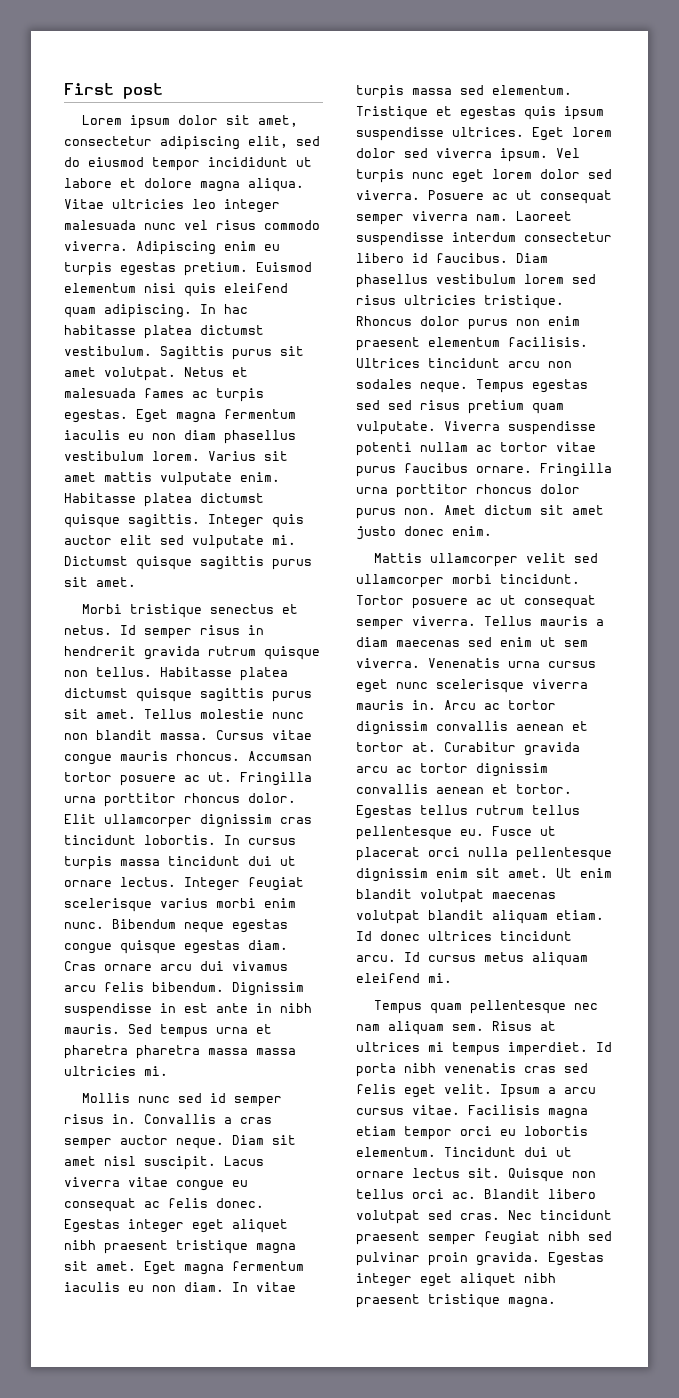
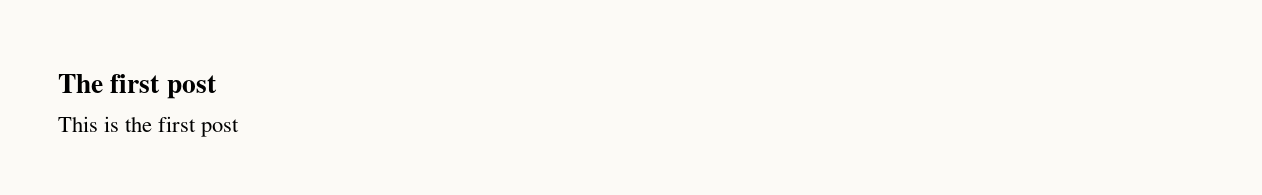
- First post
+ The first post
- Lorem ipsum dolor sit amet, consectetur adipiscing elit, sed do eiusmod tempor incididunt ut labore et dolore magna aliqua. Vitae ultricies leo integer malesuada nunc vel risus commodo viverra. Adipiscing enim eu turpis egestas pretium. Euismod elementum nisi quis eleifend quam adipiscing. In hac habitasse platea dictumst vestibulum. Sagittis purus sit amet volutpat. Netus et malesuada fames ac turpis egestas. Eget magna fermentum iaculis eu non diam phasellus vestibulum lorem. Varius sit amet mattis vulputate enim. Habitasse platea dictumst quisque sagittis. Integer quis auctor elit sed vulputate mi. Dictumst quisque sagittis purus sit amet.
- Morbi tristique senectus et netus. Id semper risus in hendrerit gravida rutrum quisque non tellus. Habitasse platea dictumst quisque sagittis purus sit amet. Tellus molestie nunc non blandit massa. Cursus vitae congue mauris rhoncus. Accumsan tortor posuere ac ut. Fringilla urna porttitor rhoncus dolor. Elit ullamcorper dignissim cras tincidunt lobortis. In cursus turpis massa tincidunt dui ut ornare lectus. Integer feugiat scelerisque varius morbi enim nunc. Bibendum neque egestas congue quisque egestas diam. Cras ornare arcu dui vivamus arcu felis bibendum. Dignissim suspendisse in est ante in nibh mauris. Sed tempus urna et pharetra pharetra massa massa ultricies mi.
- Mollis nunc sed id semper risus in. Convallis a cras semper auctor neque. Diam sit amet nisl suscipit. Lacus viverra vitae congue eu consequat ac felis donec. Egestas integer eget aliquet nibh praesent tristique magna sit amet. Eget magna fermentum iaculis eu non diam. In vitae turpis massa sed elementum. Tristique et egestas quis ipsum suspendisse ultrices. Eget lorem dolor sed viverra ipsum. Vel turpis nunc eget lorem dolor sed viverra. Posuere ac ut consequat semper viverra nam. Laoreet suspendisse interdum consectetur libero id faucibus. Diam phasellus vestibulum lorem sed risus ultricies tristique. Rhoncus dolor purus non enim praesent elementum facilisis. Ultrices tincidunt arcu non sodales neque. Tempus egestas sed sed risus pretium quam vulputate. Viverra suspendisse potenti nullam ac tortor vitae purus faucibus ornare. Fringilla urna porttitor rhoncus dolor purus non. Amet dictum sit amet justo donec enim.
- Mattis ullamcorper velit sed ullamcorper morbi tincidunt. Tortor posuere ac ut consequat semper viverra. Tellus mauris a diam maecenas sed enim ut sem viverra. Venenatis urna cursus eget nunc scelerisque viverra mauris in. Arcu ac tortor dignissim convallis aenean et tortor at. Curabitur gravida arcu ac tortor dignissim convallis aenean et tortor. Egestas tellus rutrum tellus pellentesque eu. Fusce ut placerat orci nulla pellentesque dignissim enim sit amet. Ut enim blandit volutpat maecenas volutpat blandit aliquam etiam. Id donec ultrices tincidunt arcu. Id cursus metus aliquam eleifend mi.
- Tempus quam pellentesque nec nam aliquam sem. Risus at ultrices mi tempus imperdiet. Id porta nibh venenatis cras sed felis eget velit. Ipsum a arcu cursus vitae. Facilisis magna etiam tempor orci eu lobortis elementum. Tincidunt dui ut ornare lectus sit. Quisque non tellus orci ac. Blandit libero volutpat sed cras. Nec tincidunt praesent semper feugiat nibh sed pulvinar proin gravida. Egestas integer eget aliquet nibh praesent tristique magna.
+ This is the first post

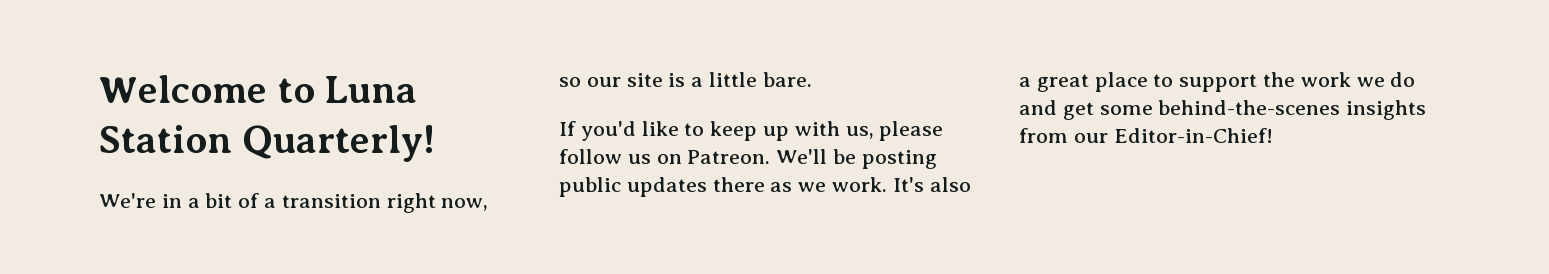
- The first post
- This is the first post
+ Welcome to Luna Station Quarterly!
+ We're in a bit of a transition right now, so our site is a little bare.
+ If you'd like to keep up with us, please follow us on Patreon. We'll be posting public updates there as we work. It's also a great place to support the work we do and get some behind-the-scenes insights from our Editor-in-Chief!

